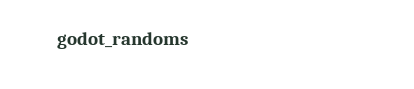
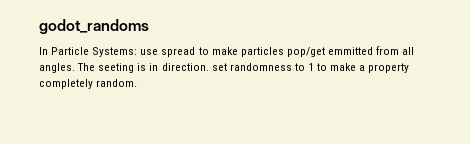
+ In Particle Systems: use spread to make particles pop/get emmitted from all angles. The seeting is in direction. set randomness to 1 to make a property completely random.

